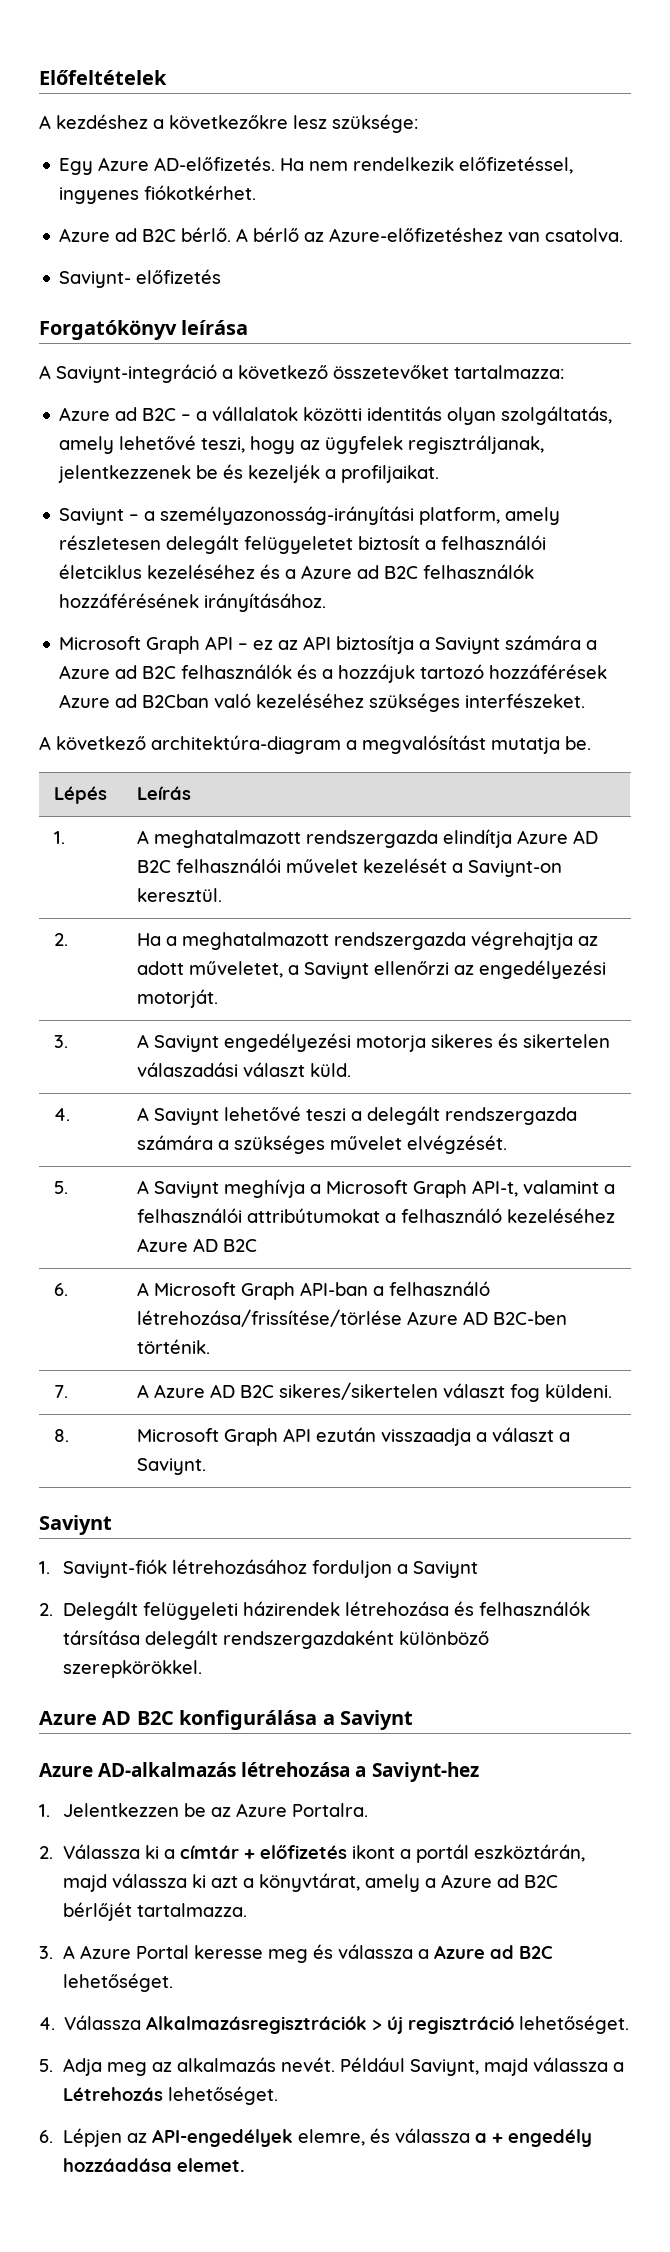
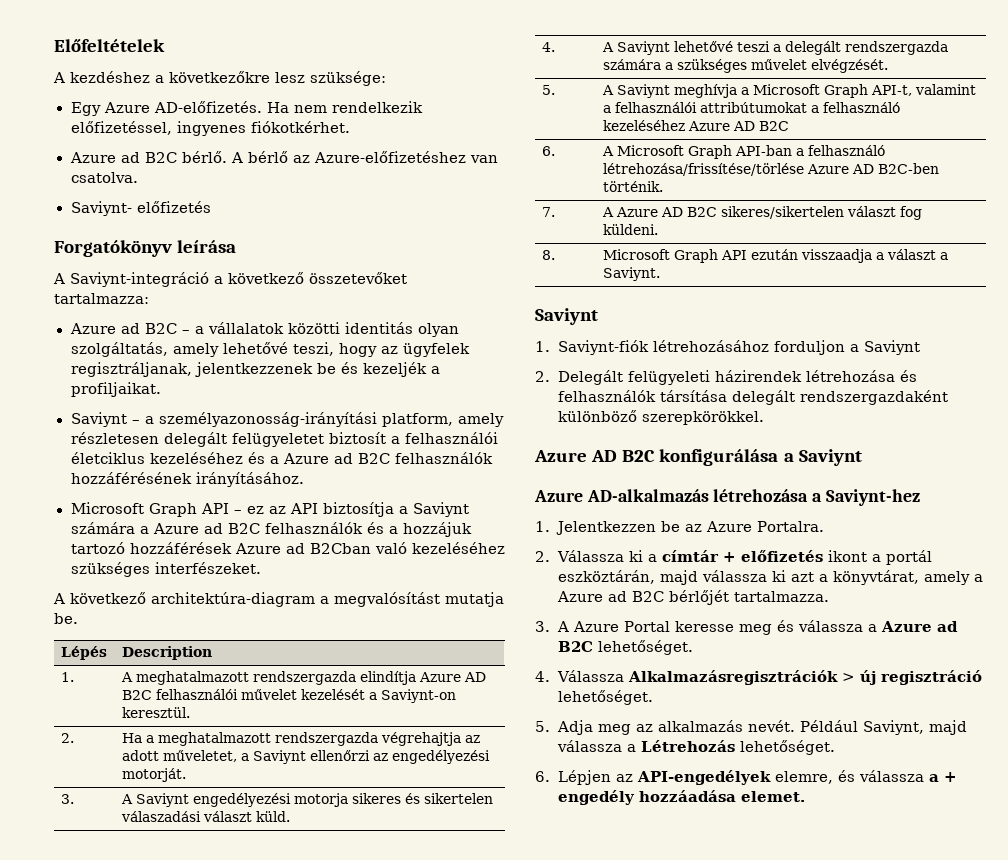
- Lépés | Leírás
+ Lépés | Description

